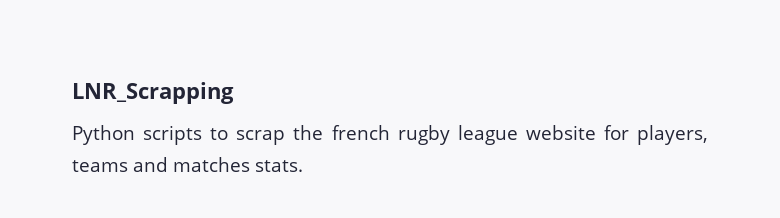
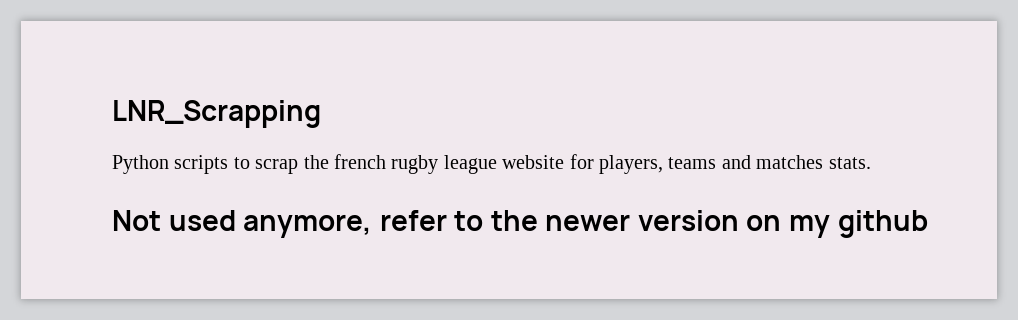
+ Not used anymore, refer to the newer version on my github

